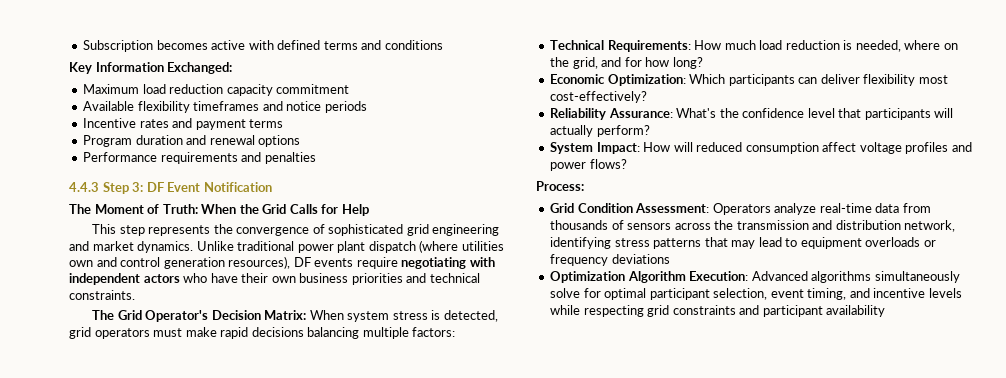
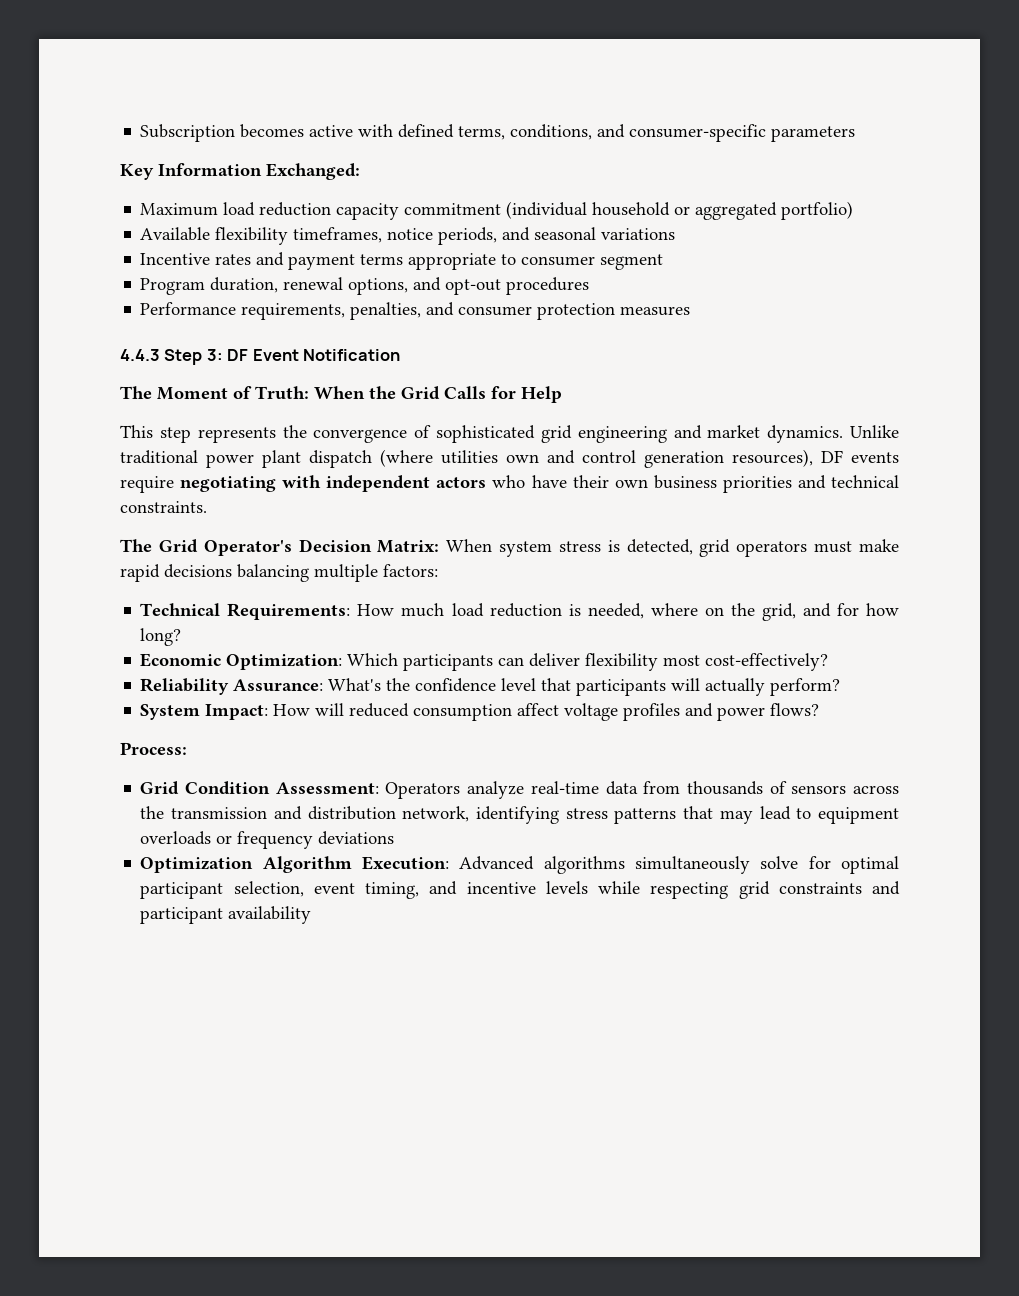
- Subscription becomes active with defined terms and conditions
+ Subscription becomes active with defined terms, conditions, and consumer-specific parameters
- Maximum load reduction capacity commitment
- Available flexibility timeframes and notice periods
+ Maximum load reduction capacity commitment (individual household or aggregated portfolio)
+ Available flexibility timeframes, notice periods, and seasonal variations
- Incentive rates and payment terms
- Program duration and renewal options
- Performance requirements and penalties
+ Incentive rates and payment terms appropriate to consumer segment
+ Program duration, renewal options, and opt-out procedures
+ Performance requirements, penalties, and consumer protection measures

